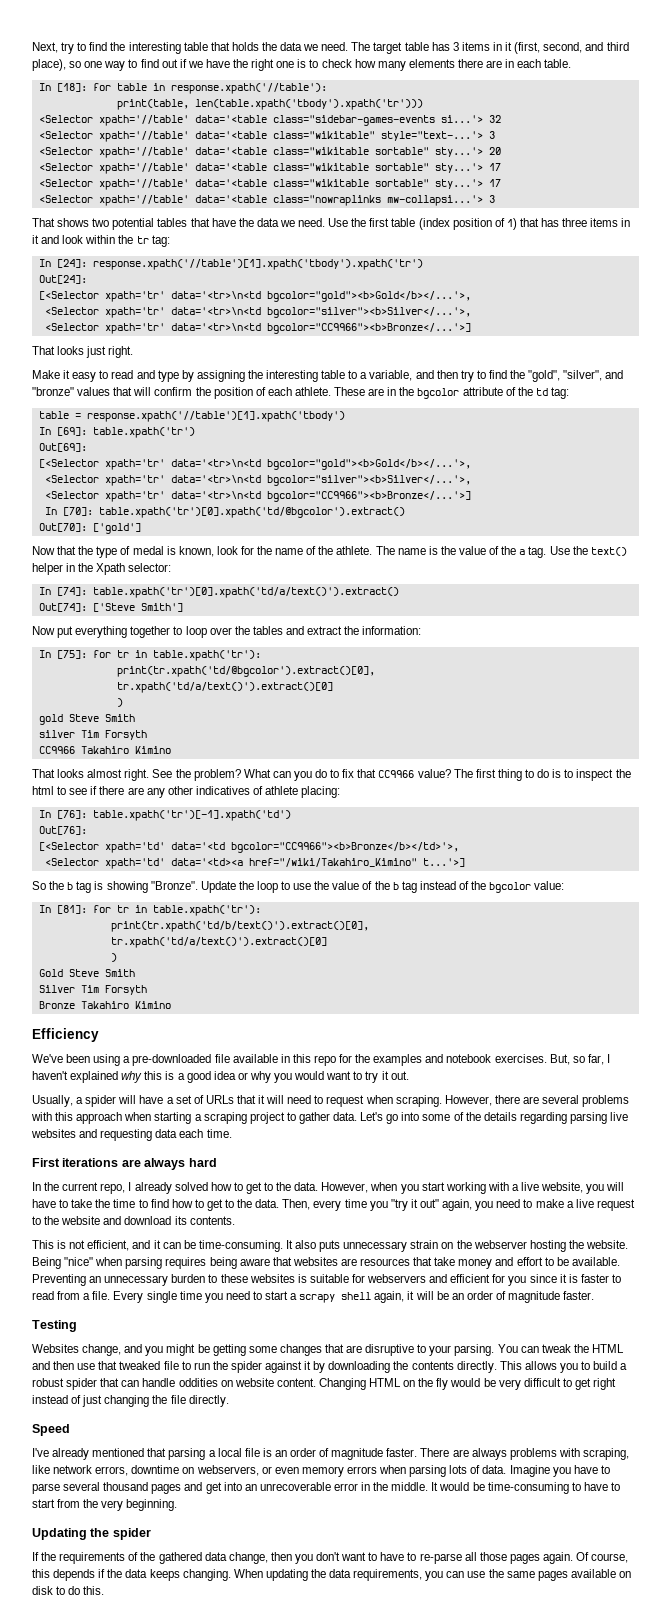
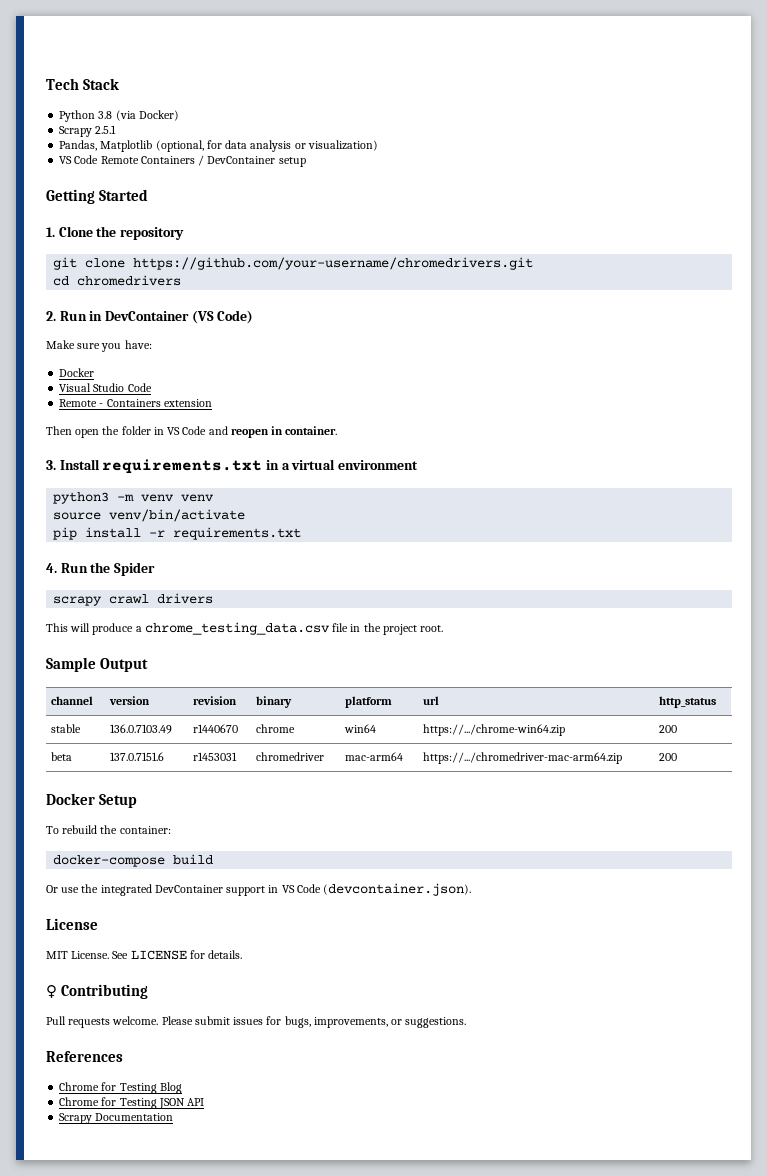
- Next, try to find the interesting table that holds the data we need. The target table has 3 items in it (first, second, and third place), so one way to find out if we have the right one is to check how many elements there are in each table.
- In [18]: for table in response.xpath('//table'):
- print(table, len(table.xpath('tbody').xpath('tr')))
- <Selector xpath='//table' data='<table class="sidebar-games-events si...'> 32
- <Selector xpath='//table' data='<table class="wikitable" style="text-...'> 3
- <Selector xpath='//table' data='<table class="wikitable sortable" sty...'> 20
- <Selector xpath='//table' data='<table class="wikitable sortable" sty...'> 17
- <Selector xpath='//table' data='<table class="wikitable sortable" sty...'> 17
- <Selector xpath='//table' data='<table class="nowraplinks mw-collapsi...'> 3
- That shows two potential tables that have the data we need. Use the first table (index position of 1) that has three items in it and look within the tr tag:
- In [24]: response.xpath('//table')[1].xpath('tbody').xpath('tr')
- Out[24]:
- [<Selector xpath='tr' data='<tr>\n<td bgcolor="gold"><b>Gold</b></...'>,
- <Selector xpath='tr' data='<tr>\n<td bgcolor="silver"><b>Silver</...'>,
- <Selector xpath='tr' data='<tr>\n<td bgcolor="CC9966"><b>Bronze</...'>]
- That looks just right.
- Make it easy to read and type by assigning the interesting table to a variable, and then try to find the "gold", "silver", and "bronze" values that will confirm the position of each athlete. These are in the bgcolor attribute of the td tag:
- table = response.xpath('//table')[1].xpath('tbody')
- In [69]: table.xpath('tr')
- Out[69]:
- [<Selector xpath='tr' data='<tr>\n<td bgcolor="gold"><b>Gold</b></...'>,
- <Selector xpath='tr' data='<tr>\n<td bgcolor="silver"><b>Silver</...'>,
- <Selector xpath='tr' data='<tr>\n<td bgcolor="CC9966"><b>Bronze</...'>]
- In [70]: table.xpath('tr')[0].xpath('td/@bgcolor').extract()
- Out[70]: ['gold']
- Now that the type of medal is known, look for the name of the athlete. The name is the value of the a tag. Use the text() helper in the Xpath selector:
- In [74]: table.xpath('tr')[0].xpath('td/a/text()').extract()
- Out[74]: ['Steve Smith']
- Now put everything together to loop over the tables and extract the information:
- In [75]: for tr in table.xpath('tr'):
- print(tr.xpath('td/@bgcolor').extract()[0],
- tr.xpath('td/a/text()').extract()[0]
- )
- gold Steve Smith
- silver Tim Forsyth
- CC9966 Takahiro Kimino
- That looks almost right. See the problem? What can you do to fix that CC9966 value? The first thing to do is to inspect the html to see if there are any other indicatives of athlete placing:
- In [76]: table.xpath('tr')[-1].xpath('td')
- Out[76]:
- [<Selector xpath='td' data='<td bgcolor="CC9966"><b>Bronze</b></td>'>,
- <Selector xpath='td' data='<td><a href="/wiki/Takahiro_Kimino" t...'>]
- So the b tag is showing "Bronze". Update the loop to use the value of the b tag instead of the bgcolor value:
- In [81]: for tr in table.xpath('tr'):
- print(tr.xpath('td/b/text()').extract()[0],
- tr.xpath('td/a/text()').extract()[0]
- )
- Gold Steve Smith
- Silver Tim Forsyth
- Bronze Takahiro Kimino
- Efficiency
- We've been using a pre-downloaded file available in this repo for the examples and notebook exercises. But, so far, I haven't explained why this is a good idea or why you would want to try it out.
- Usually, a spider will have a set of URLs that it will need to request when scraping. However, there are several problems with this approach when starting a scraping project to gather data. Let's go into some of the details regarding parsing live websites and requesting data each time.
- First iterations are always hard
- In the current repo, I already solved how to get to the data. However, when you start working with a live website, you will have to take the time to find how to get to the data. Then, every time you "try it out" again, you need to make a live request to the website and download its contents.
- This is not efficient, and it can be time-consuming. It also puts unnecessary strain on the webserver hosting the website. Being "nice" when parsing requires being aware that websites are resources that take money and effort to be available. Preventing an unnecessary burden to these websites is suitable for webservers and efficient for you since it is faster to read from a file. Every single time you need to start a scrapy shell again, it will be an order of magnitude faster.
- Testing
- Websites change, and you might be getting some changes that are disruptive to your parsing. You can tweak the HTML and then use that tweaked file to run the spider against it by downloading the contents directly. This allows you to build a robust spider that can handle oddities on website content. Changing HTML on the fly would be very difficult to get right instead of just changing the file directly.
- Speed
- I've already mentioned that parsing a local file is an order of magnitude faster. There are always problems with scraping, like network errors, downtime on webservers, or even memory errors when parsing lots of data. Imagine you have to parse several thousand pages and get into an unrecoverable error in the middle. It would be time-consuming to have to start from the very beginning.
- Updating the spider
- If the requirements of the gathered data change, then you don't want to have to re-parse all those pages again. Of course, this depends if the data keeps changing. When updating the data requirements, you can use the same pages available on disk to do this.
+ Tech Stack
+ Python 3.8 (via Docker)
+ Scrapy 2.5.1
+ Pandas, Matplotlib (optional, for data analysis or visualization)
+ VS Code Remote Containers / DevContainer setup
+ Getting Started
+ 1. Clone the repository
+ git clone https://github.com/your-username/chromedrivers.git
+ cd chromedrivers
+ 2. Run in DevContainer (VS Code)
+ Make sure you have:
+ Docker
+ Visual Studio Code
+ Remote - Containers extension
+ Then open the folder in VS Code and reopen in container.
+ 3. Install requirements.txt in a virtual environment
+ python3 -m venv venv
+ source venv/bin/activate
+ pip install -r requirements.txt
+ 4. Run the Spider
+ scrapy crawl drivers
+ This will produce a chrome_testing_data.csv file in the project root.
+ Sample Output
+ channel | version | revision | binary | platform | url | http_status
+ stable | 136.0.7103.49 | r1440670 | chrome | win64 | https://.../chrome-win64.zip | 200
+ beta | 137.0.7151.6 | r1453031 | chromedriver | mac-arm64 | https://.../chromedriver-mac-arm64.zip | 200
+ Docker Setup
+ To rebuild the container:
+ docker-compose build
+ Or use the integrated DevContainer support in VS Code (devcontainer.json).
+ License
+ MIT License. See LICENSE for details.
+ ♀ Contributing
+ Pull requests welcome. Please submit issues for bugs, improvements, or suggestions.
+ References
+ Chrome for Testing Blog
+ Chrome for Testing JSON API
+ Scrapy Documentation

